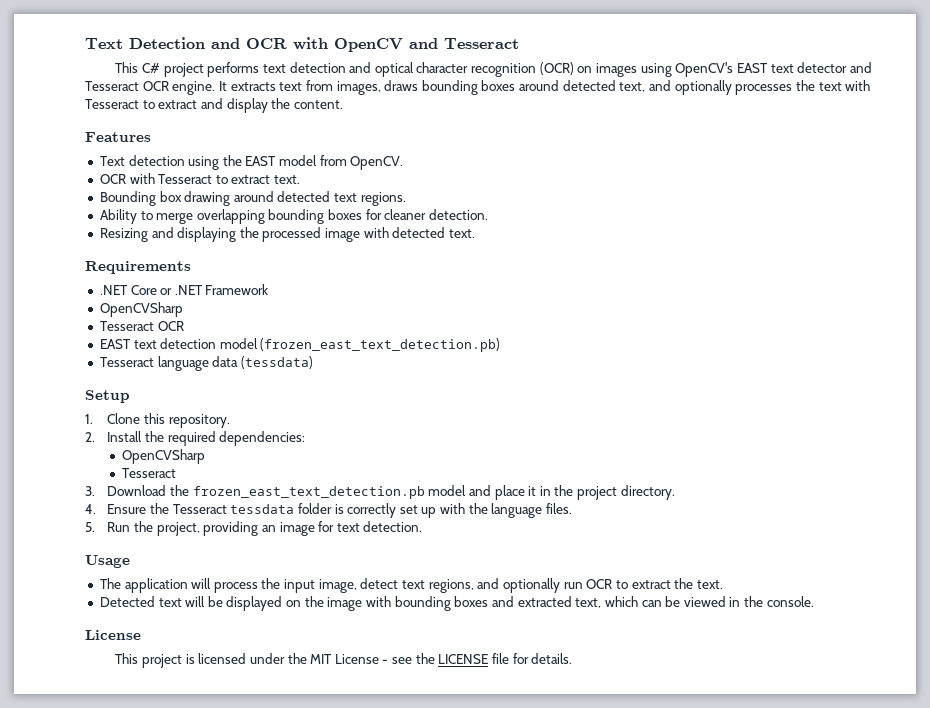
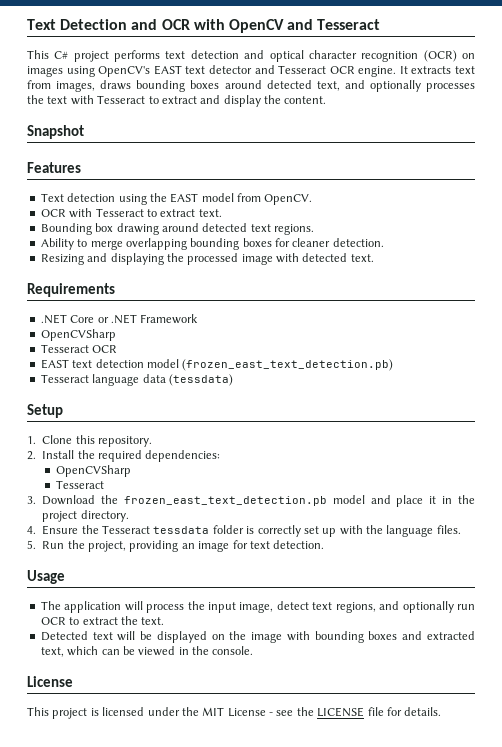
+ Snapshot

